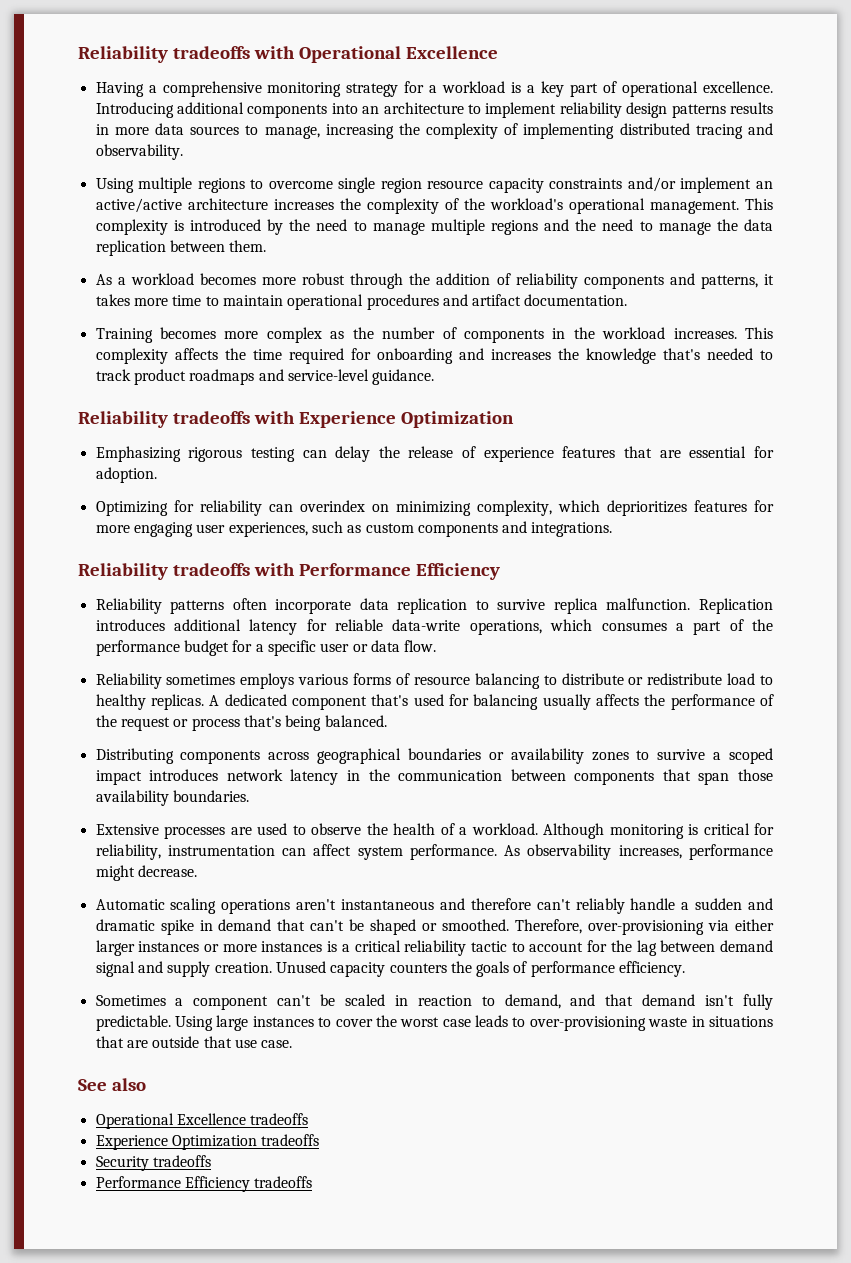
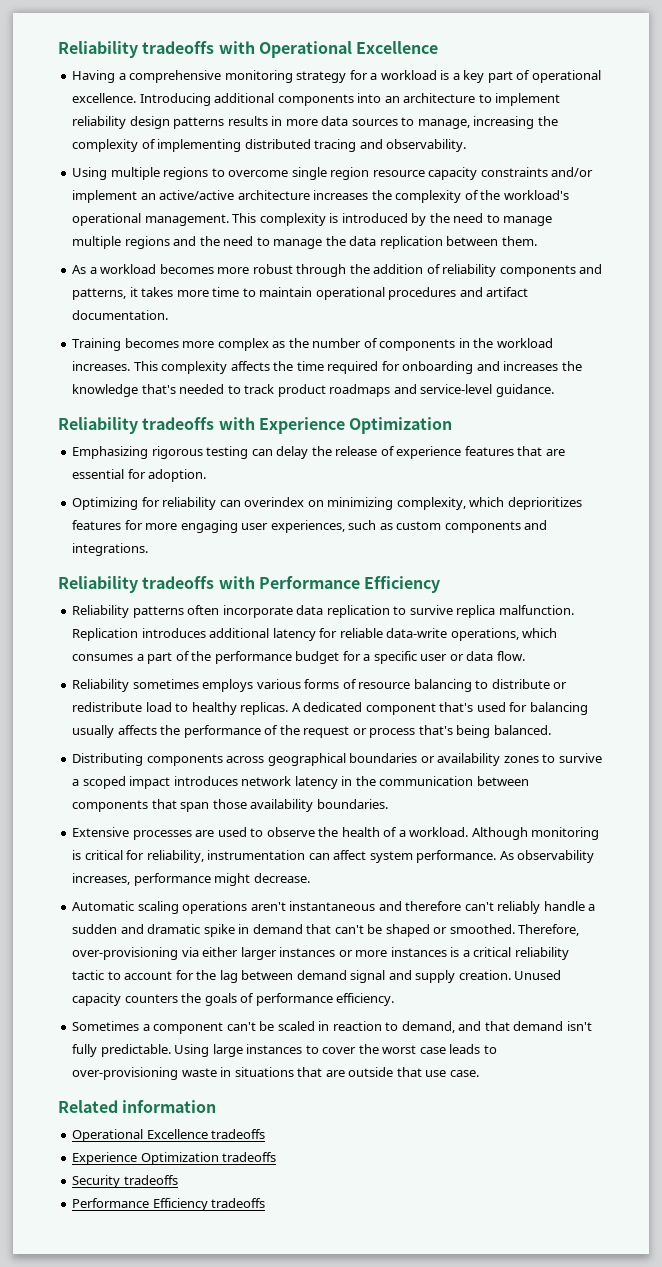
- See also
+ Related information

